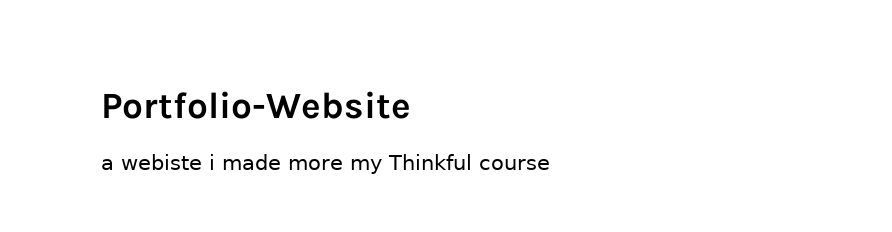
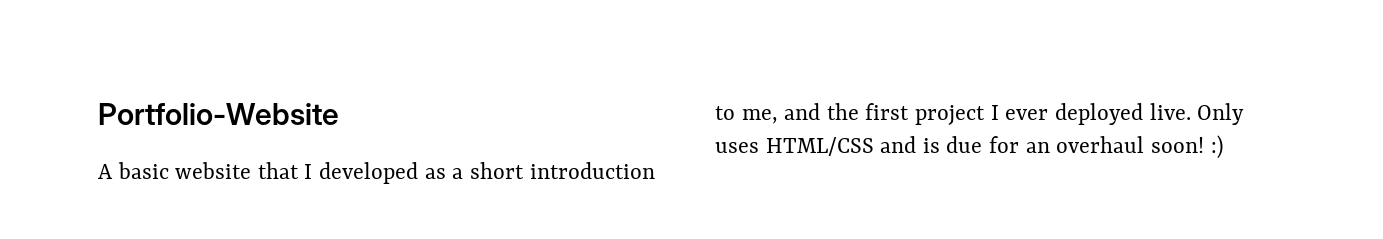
- a webiste i made more my Thinkful course
+ A basic website that I developed as a short introduction to me, and the first project I ever deployed live. Only uses HTML/CSS and is due for an overhaul soon! :)

